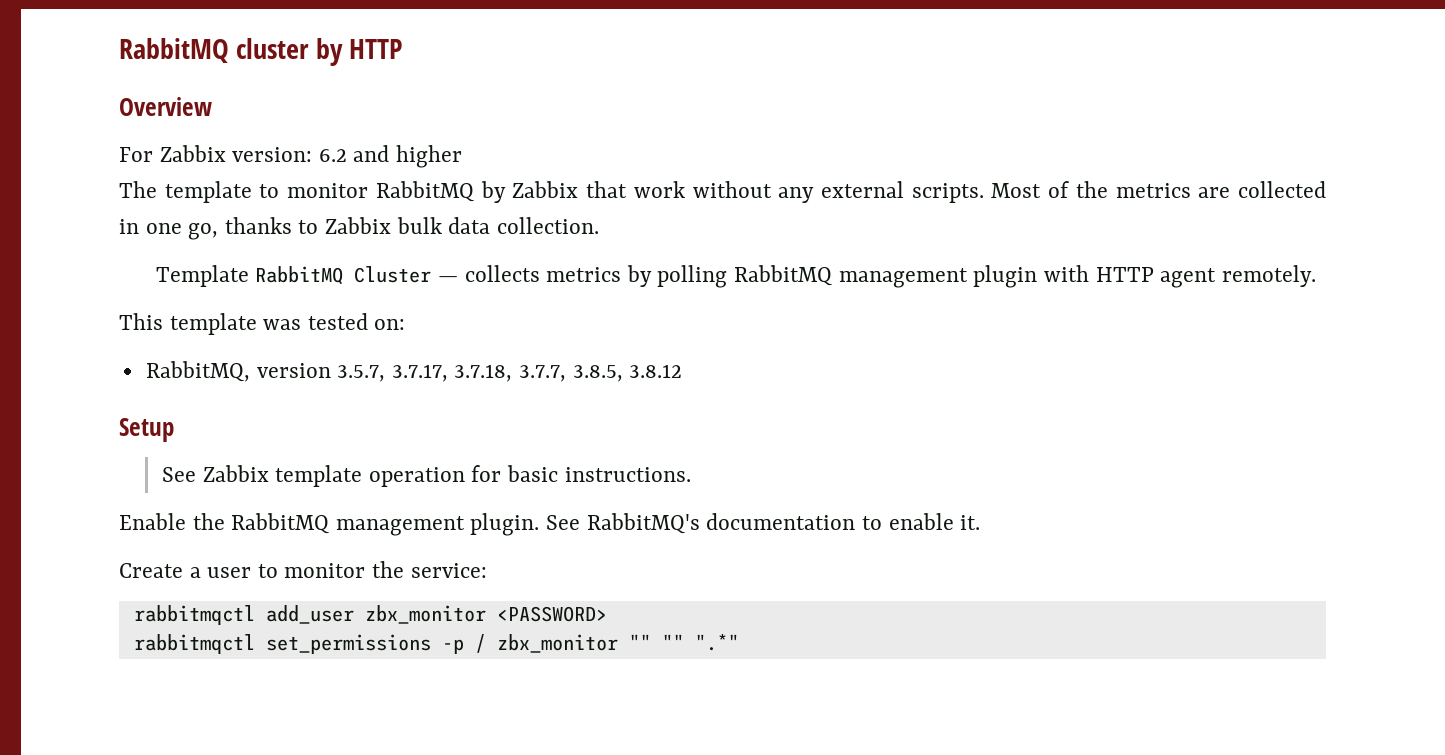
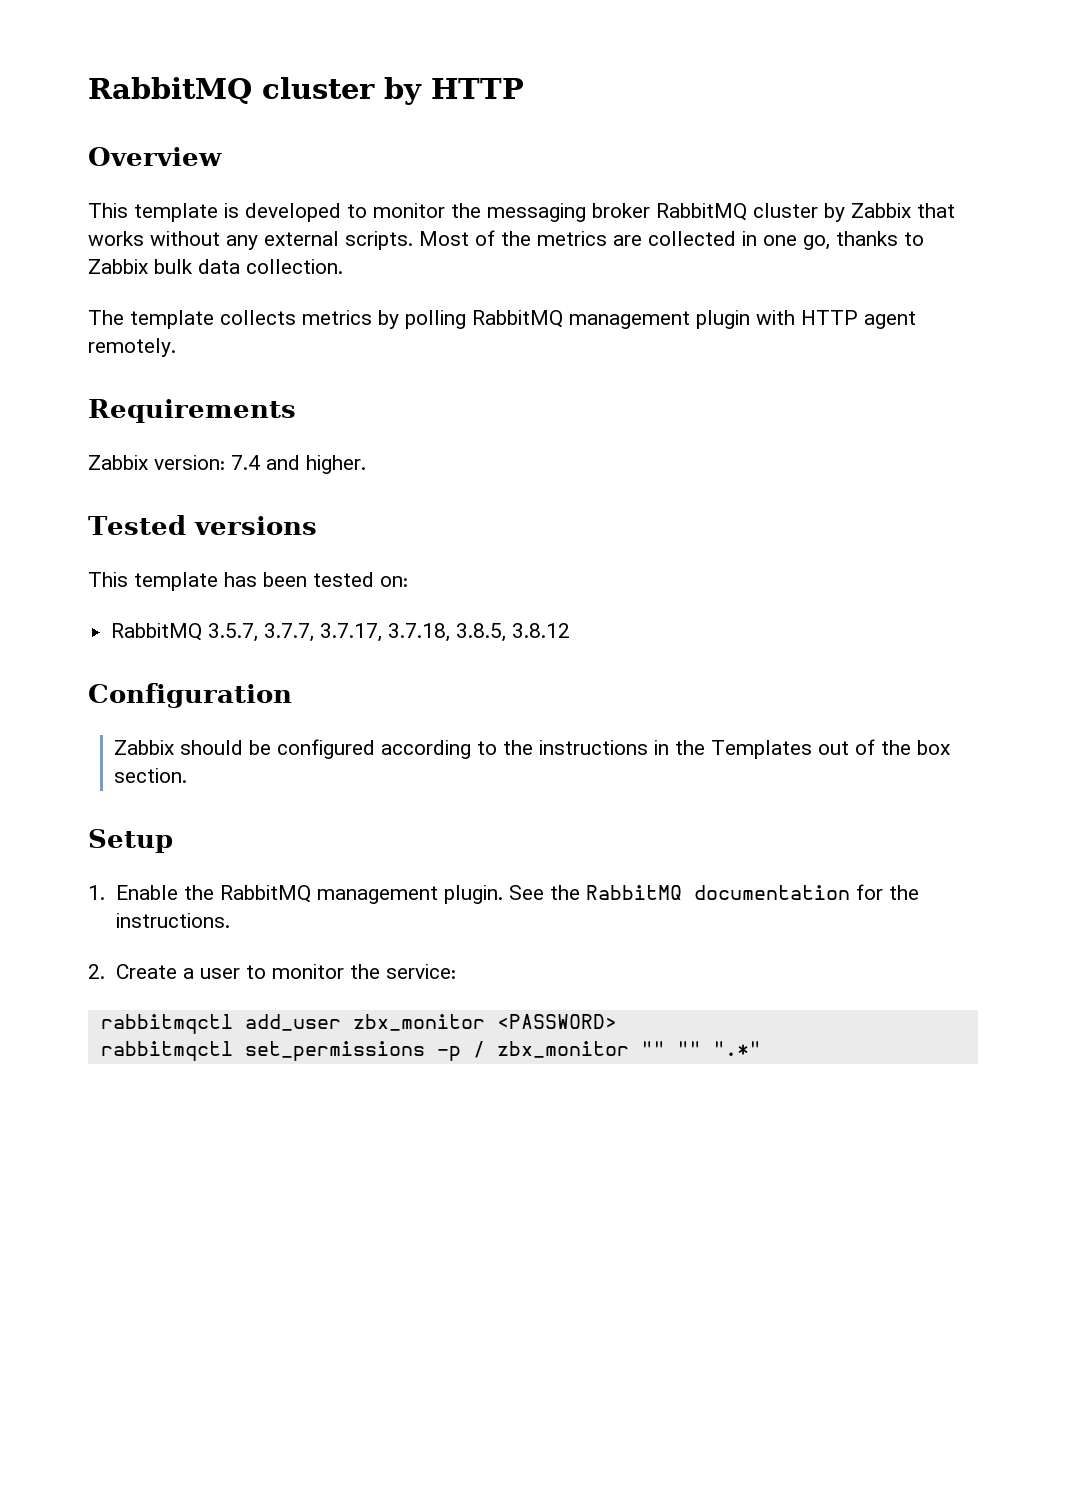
- For Zabbix version: 6.2 and higher
- The template to monitor RabbitMQ by Zabbix that work without any external scripts.
+ This template is developed to monitor the messaging broker RabbitMQ cluster by Zabbix that works without any external scripts.
- Template RabbitMQ Cluster — collects metrics by polling RabbitMQ management plugin with HTTP agent remotely.
+ The template collects metrics by polling RabbitMQ management plugin with HTTP agent remotely.
- This template was tested on:
+ Requirements
+ Zabbix version: 7.4 and higher.
+ Tested versions
+ This template has been tested on:
- RabbitMQ, version 3.5.7, 3.7.17, 3.7.18, 3.7.7, 3.8.5, 3.8.12
+ RabbitMQ 3.5.7, 3.7.7, 3.7.17, 3.7.18, 3.8.5, 3.8.12
+ Configuration
+ Zabbix should be configured according to the instructions in the Templates out of the box section.
  Setup
- See Zabbix template operation for basic instructions.
- Enable the RabbitMQ management plugin.
+ 1. Enable the RabbitMQ management plugin.
- See RabbitMQ's documentation to enable it.
- Create a user to monitor the service:
+ See the RabbitMQ documentation for the instructions.
+ 2. Create a user to monitor the service:

